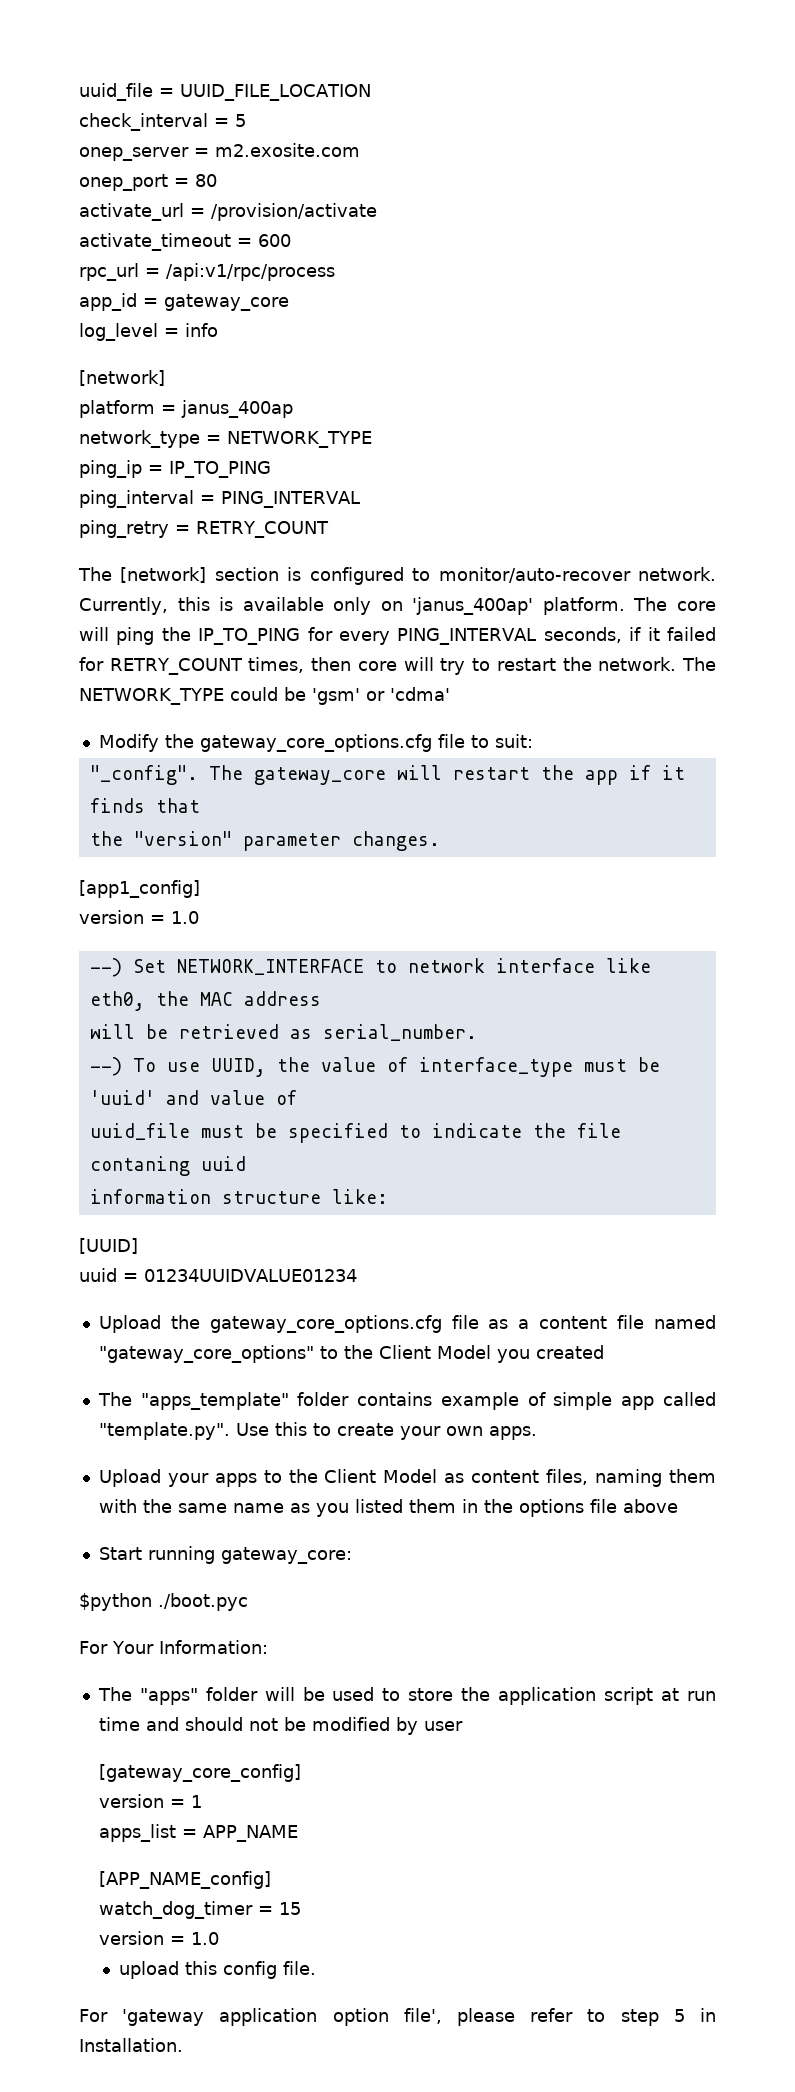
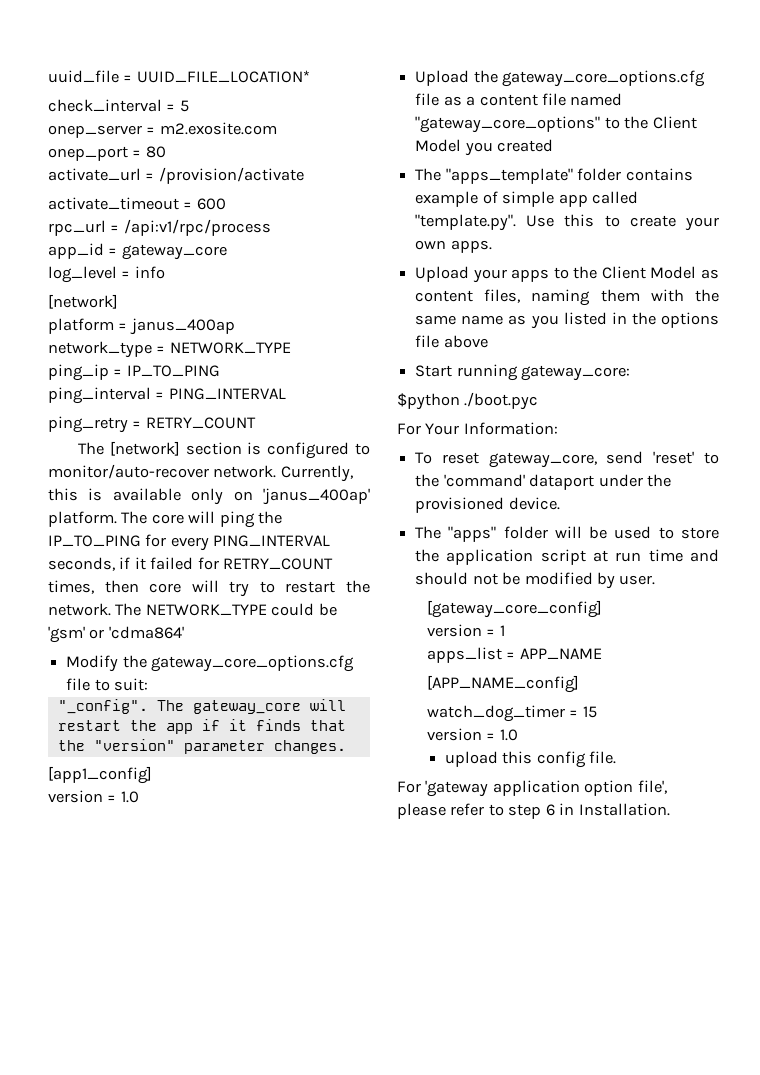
- uuid_file = UUID_FILE_LOCATION
+ uuid_file = UUID_FILE_LOCATION*
- The NETWORK_TYPE could be 'gsm' or 'cdma'
+ The NETWORK_TYPE could be 'gsm' or 'cdma864'
- --) Set NETWORK_INTERFACE to network interface like eth0, the MAC address
- will be retrieved as serial_number.
- --) To use UUID, the value of interface_type must be 'uuid' and value of
- uuid_file must be specified to indicate the file contaning uuid
- information structure like:
- [UUID]
- uuid = 01234UUIDVALUE01234
- Upload your apps to the Client Model as content files, naming them with the same name as you listed them in the options file above
+ Upload your apps to the Client Model as content files, naming them with the same name as you listed in the options file above
+ To reset gateway_core, send 'reset' to the 'command' dataport under the provisioned device.
- The "apps" folder will be used to store the application script at run time and should not be modified by user
+ The "apps" folder will be used to store the application script at run time and should not be modified by user.
- For 'gateway application option file', please refer to step 5 in Installation.
+ For 'gateway application option file', please refer to step 6 in Installation.

